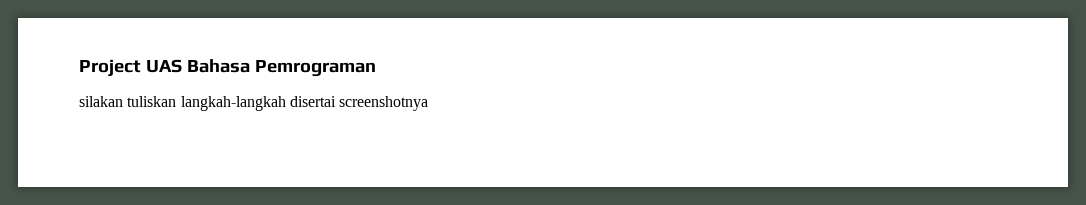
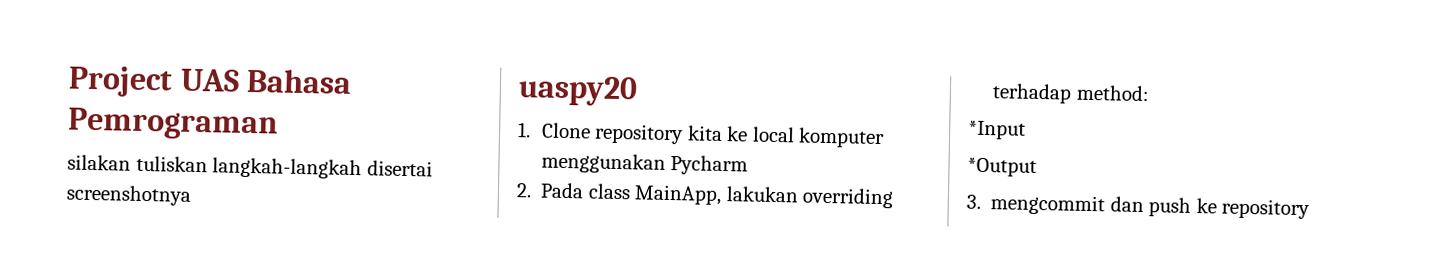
+ uaspy20
+ 1. Clone repository kita ke local komputer menggunakan Pycharm
+ 2. Pada class MainApp, lakukan overriding terhadap method:
+ *Input
+ *Output
+ 3. mengcommit dan push ke repository

